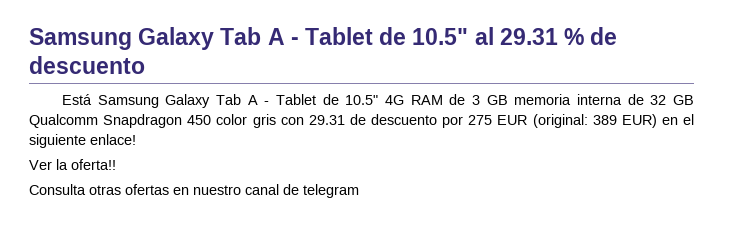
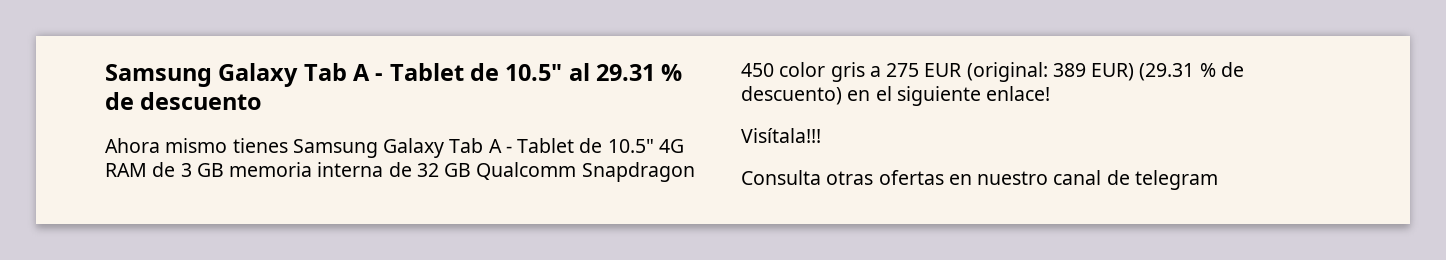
- Está Samsung Galaxy Tab A - Tablet de 10.5" 4G RAM de 3 GB memoria interna de 32 GB Qualcomm Snapdragon 450 color gris con 29.31 de descuento por 275 EUR (original: 389 EUR) en el siguiente enlace!
+ Ahora mismo tienes Samsung Galaxy Tab A - Tablet de 10.5" 4G RAM de 3 GB memoria interna de 32 GB Qualcomm Snapdragon 450 color gris a 275 EUR (original: 389 EUR) (29.31 % de descuento) en el siguiente enlace!
- Ver la oferta!!
+ Visítala!!!

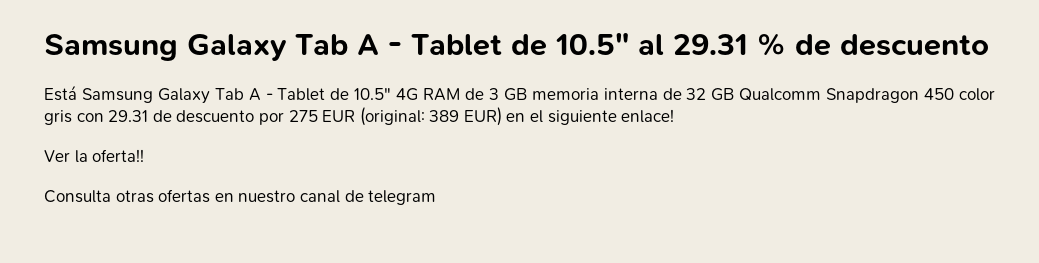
- Ahora mismo tienes Samsung Galaxy Tab A - Tablet de 10.5" 4G RAM de 3 GB memoria interna de 32 GB Qualcomm Snapdragon 450 color gris a 275 EUR (original: 389 EUR) (29.31 % de descuento) en el siguiente enlace!
+ Está Samsung Galaxy Tab A - Tablet de 10.5" 4G RAM de 3 GB memoria interna de 32 GB Qualcomm Snapdragon 450 color gris con 29.31 de descuento por 275 EUR (original: 389 EUR) en el siguiente enlace!
- Visítala!!!
+ Ver la oferta!!

